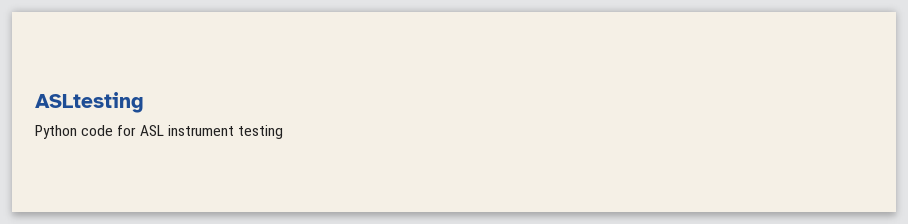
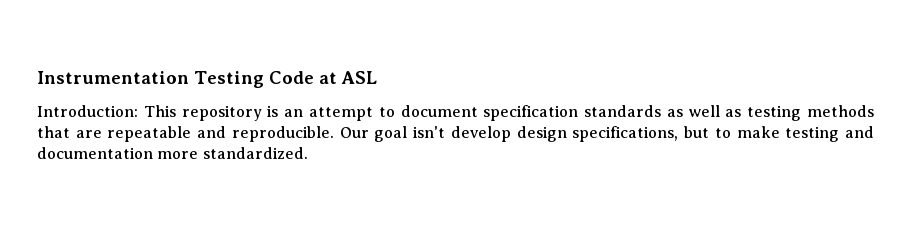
- ASLtesting
- Python code for ASL instrument testing
+ Instrumentation Testing Code at ASL
+ Introduction: This repository is an attempt to document specification standards as well as testing methods that are repeatable and reproducible. Our goal isn't develop design specifications, but to make testing and documentation more standardized.

